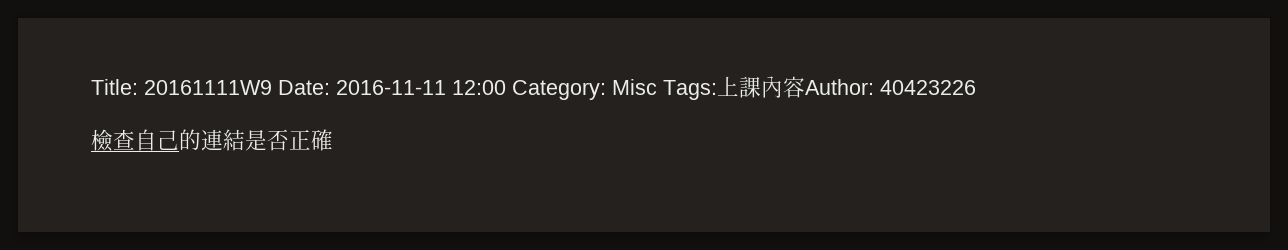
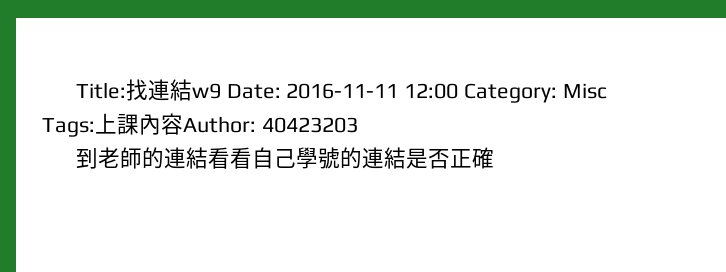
- Title: 20161111W9 Date: 2016-11-11 12:00 Category: Misc Tags:上課內容Author: 40423226
- 檢查自己的連結是否正確
+ Title:找連結w9 Date: 2016-11-11 12:00 Category: Misc Tags:上課內容Author: 40423203
+ 到老師的連結看看自己學號的連結是否正確

